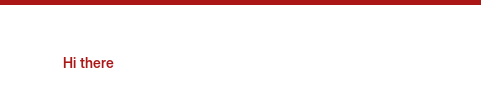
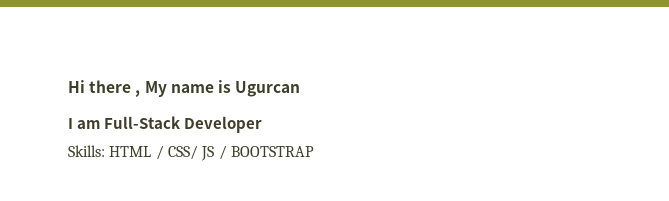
- Hi there
+ Hi there , My name is Ugurcan
+ I am Full-Stack Developer
+ Skills: HTML / CSS/ JS / BOOTSTRAP

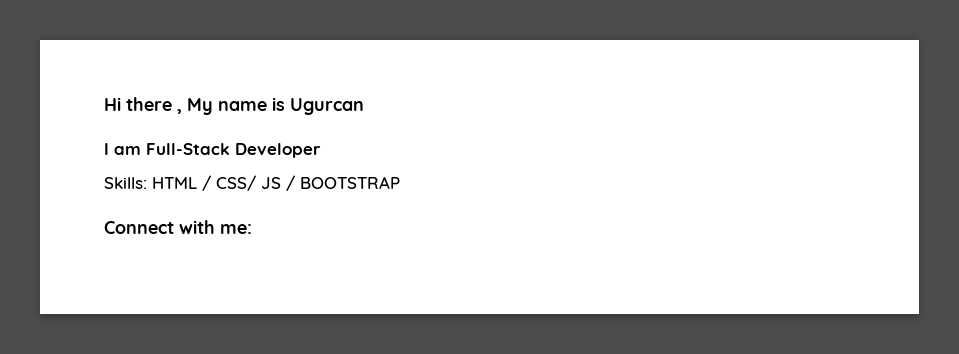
+ Connect with me:

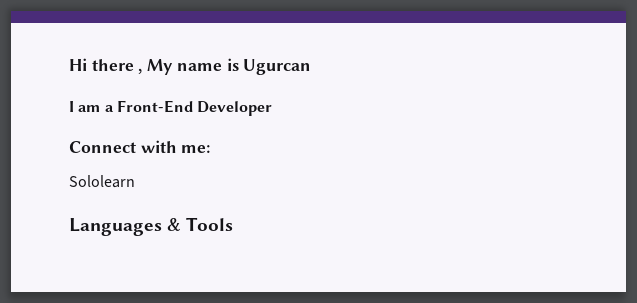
- I am Full-Stack Developer
+ I am a Front-End Developer
- Skills: HTML / CSS/ JS / BOOTSTRAP
+ Sololearn
+ Languages & Tools

